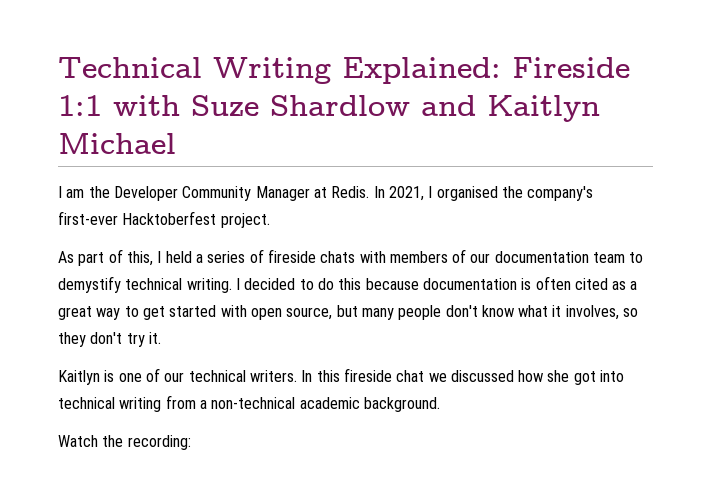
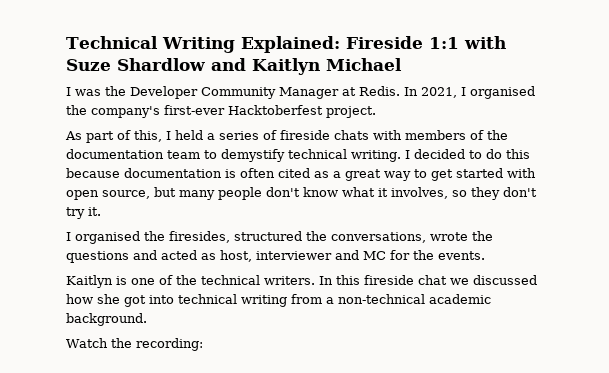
- I am the Developer Community Manager at Redis.
+ I was the Developer Community Manager at Redis.
- As part of this, I held a series of fireside chats with members of our documentation team to demystify technical writing.
+ As part of this, I held a series of fireside chats with members of the documentation team to demystify technical writing.
+ I organised the firesides, structured the conversations, wrote the questions and acted as host, interviewer and MC for the events.
- Kaitlyn is one of our technical writers.
+ Kaitlyn is one of the technical writers.

